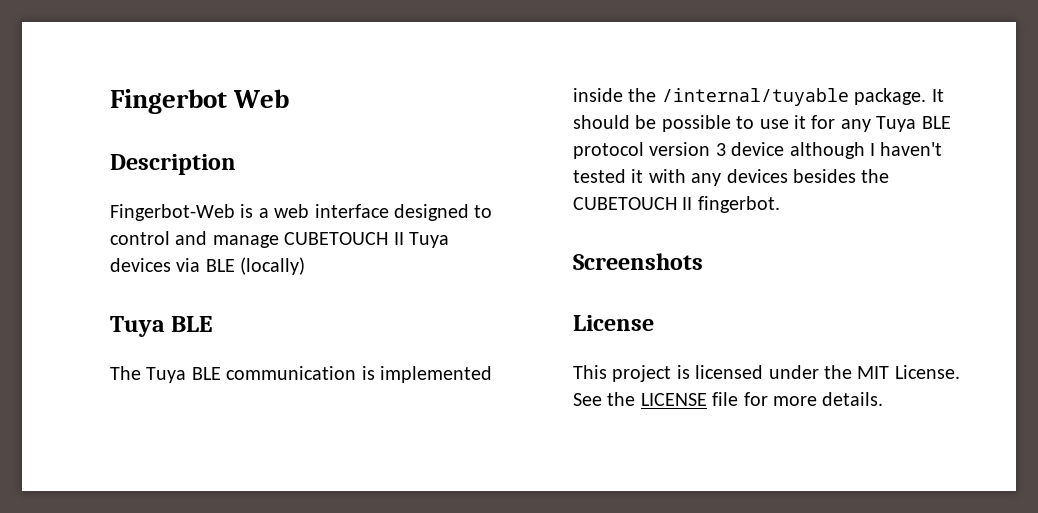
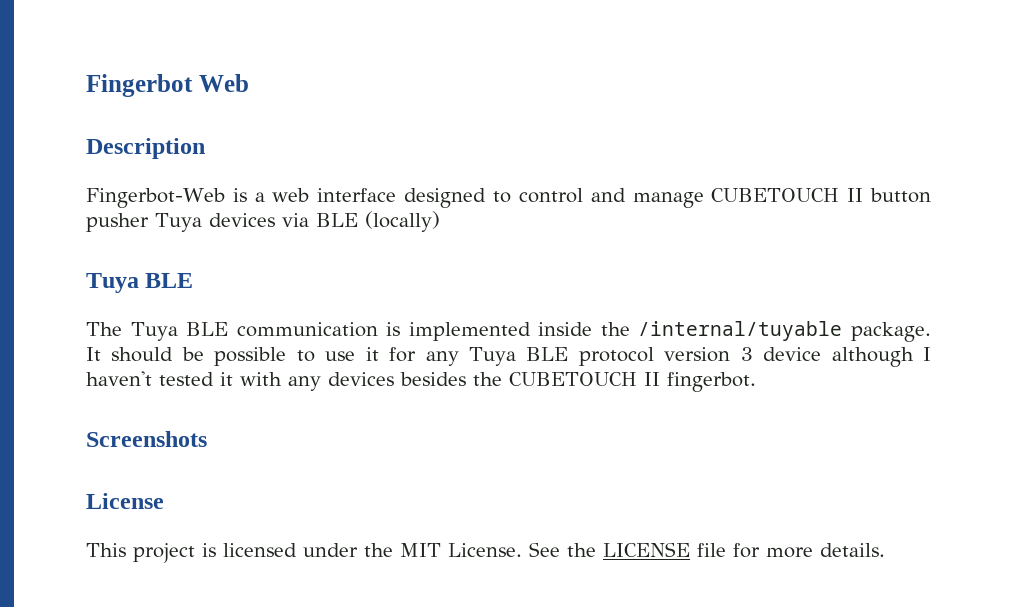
- Fingerbot-Web is a web interface designed to control and manage CUBETOUCH II Tuya devices via BLE (locally)
+ Fingerbot-Web is a web interface designed to control and manage CUBETOUCH II button pusher Tuya devices via BLE (locally)

